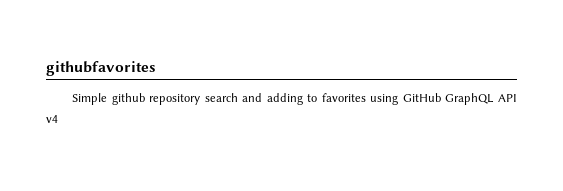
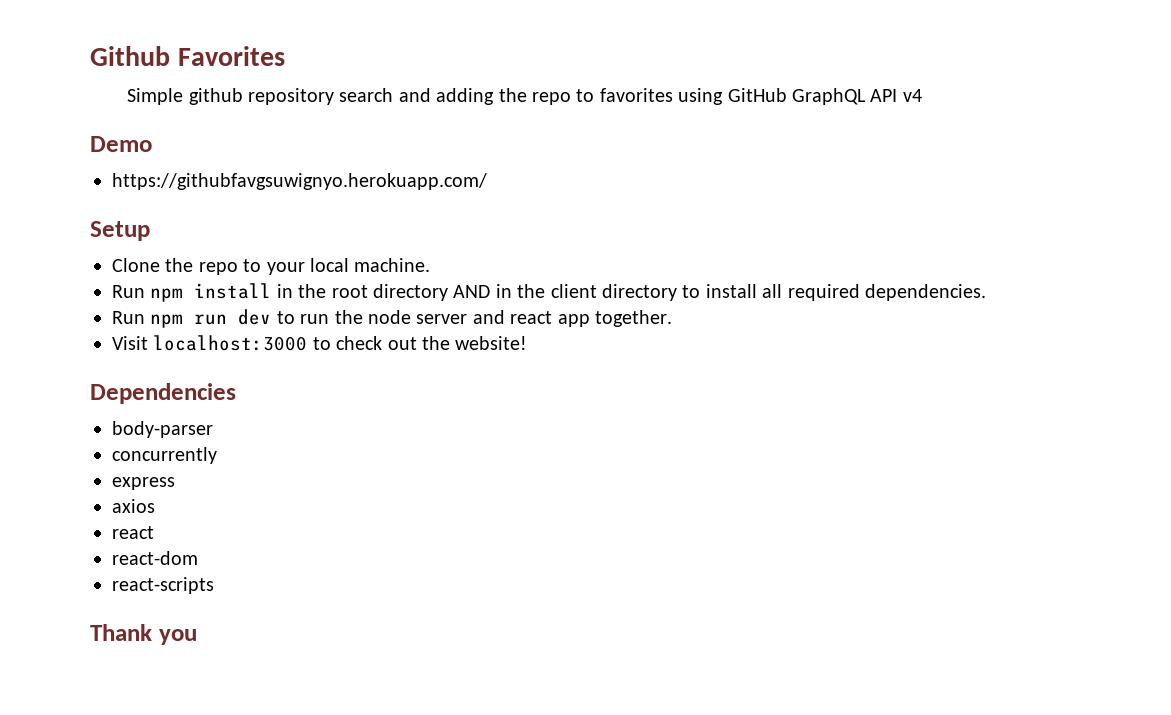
- githubfavorites
+ Github Favorites
- Simple github repository search and adding to favorites using GitHub GraphQL API v4
+ Simple github repository search and adding the repo to favorites using GitHub GraphQL API v4
+ Demo
+ https://githubfavgsuwignyo.herokuapp.com/
+ Setup
+ Clone the repo to your local machine.
+ Run npm install in the root directory AND in the client directory to install all required dependencies.
+ Run npm run dev to run the node server and react app together.
+ Visit localhost:3000 to check out the website!
+ Dependencies
+ body-parser
+ concurrently
+ express
+ axios
+ react
+ react-dom
+ react-scripts
+ Thank you

